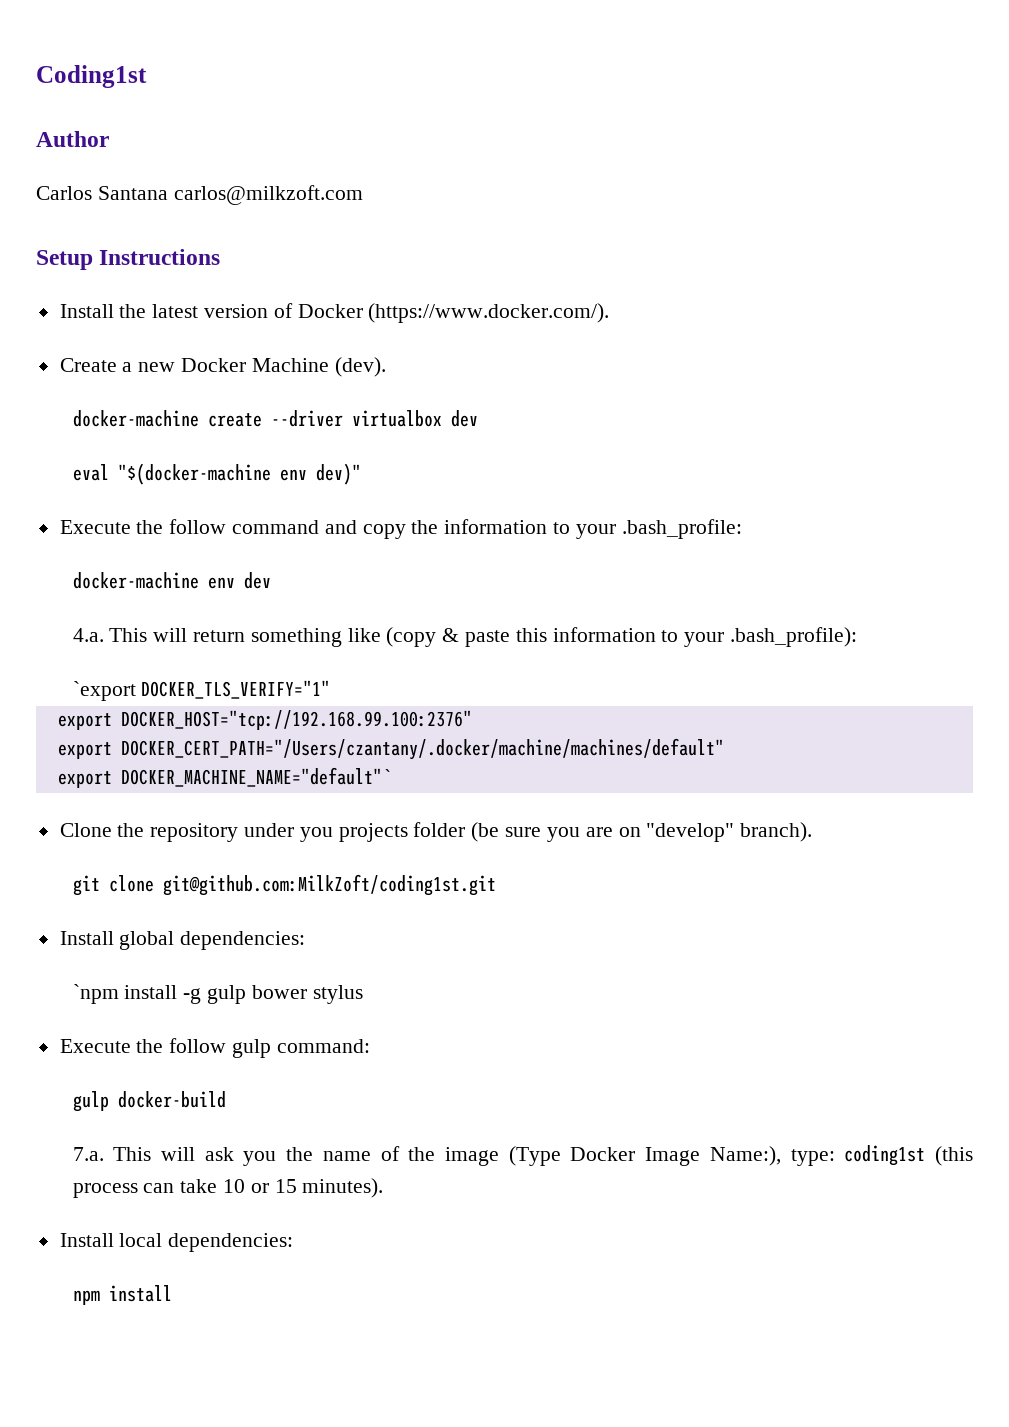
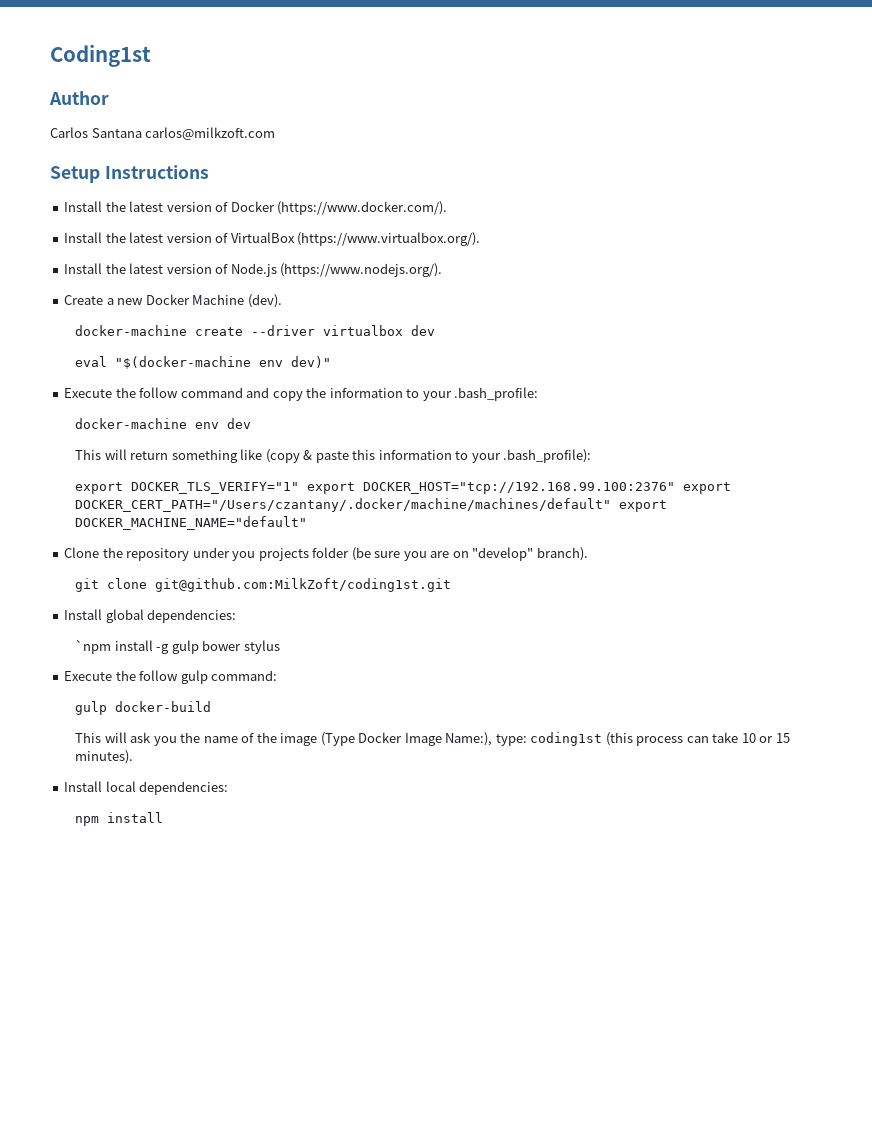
+ Install the latest version of VirtualBox (https://www.virtualbox.org/).
+ Install the latest version of Node.js (https://www.nodejs.org/).
- 4.a. This will return something like (copy & paste this information to your .bash_profile):
+ This will return something like (copy & paste this information to your .bash_profile):
- `export DOCKER_TLS_VERIFY="1"
- export DOCKER_HOST="tcp://192.168.99.100:2376"
- export DOCKER_CERT_PATH="/Users/czantany/.docker/machine/machines/default"
- export DOCKER_MACHINE_NAME="default"`
+ export DOCKER_TLS_VERIFY="1" export DOCKER_HOST="tcp://192.168.99.100:2376" export DOCKER_CERT_PATH="/Users/czantany/.docker/machine/machines/default" export DOCKER_MACHINE_NAME="default"
- 7.a. This will ask you the name of the image (Type Docker Image Name:), type: coding1st (this process can take 10 or 15 minutes).
+ This will ask you the name of the image (Type Docker Image Name:), type: coding1st (this process can take 10 or 15 minutes).

